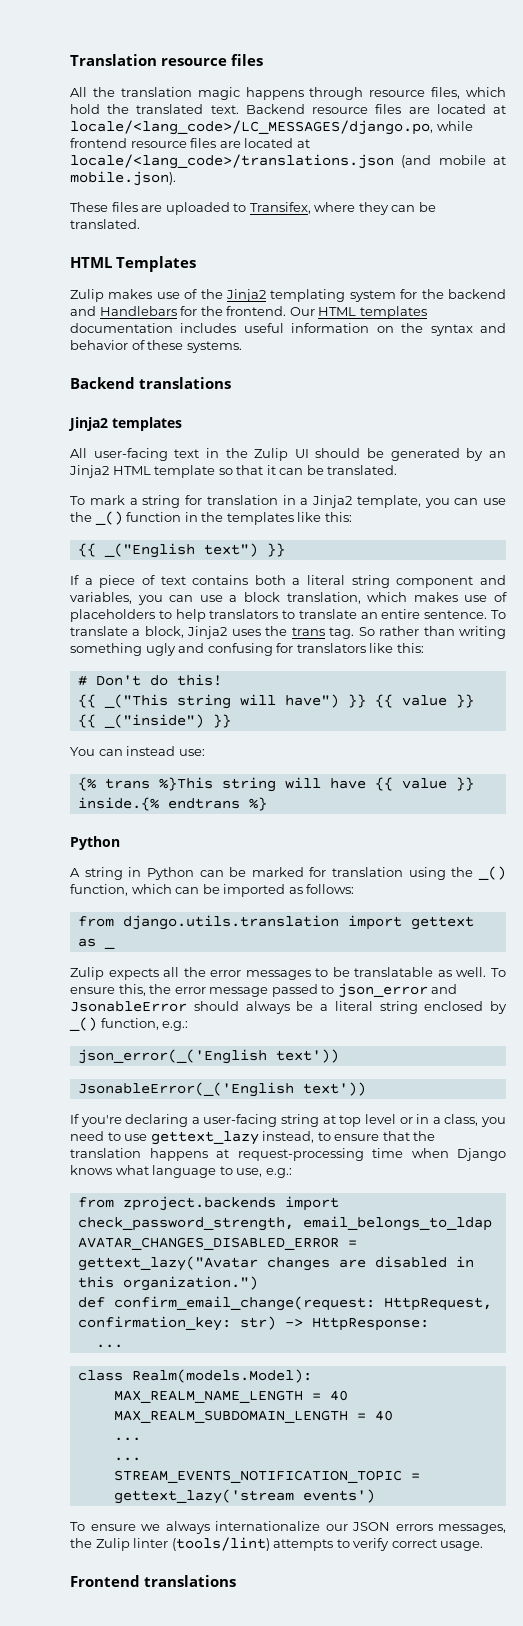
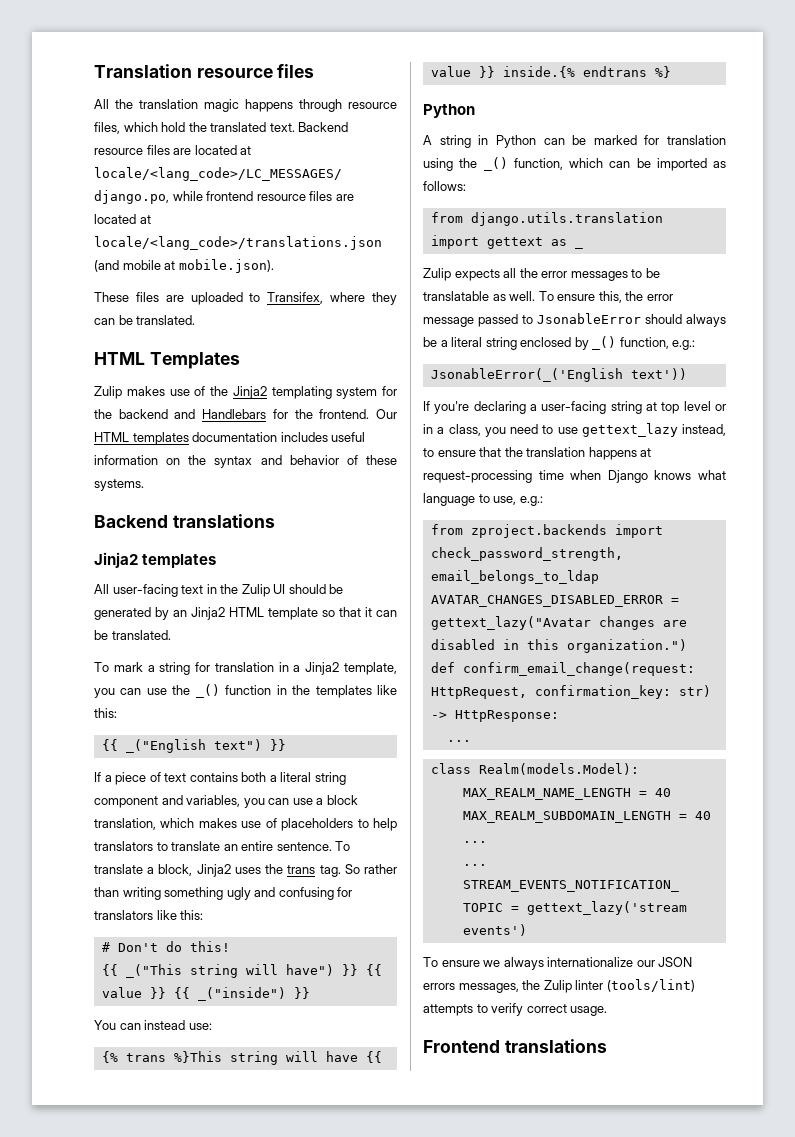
- To ensure this, the error message passed to json_error and JsonableError should always be a literal string enclosed by _() function, e.g.:
+ To ensure this, the error message passed to JsonableError should always be a literal string enclosed by _() function, e.g.:
- json_error(_('English text'))

